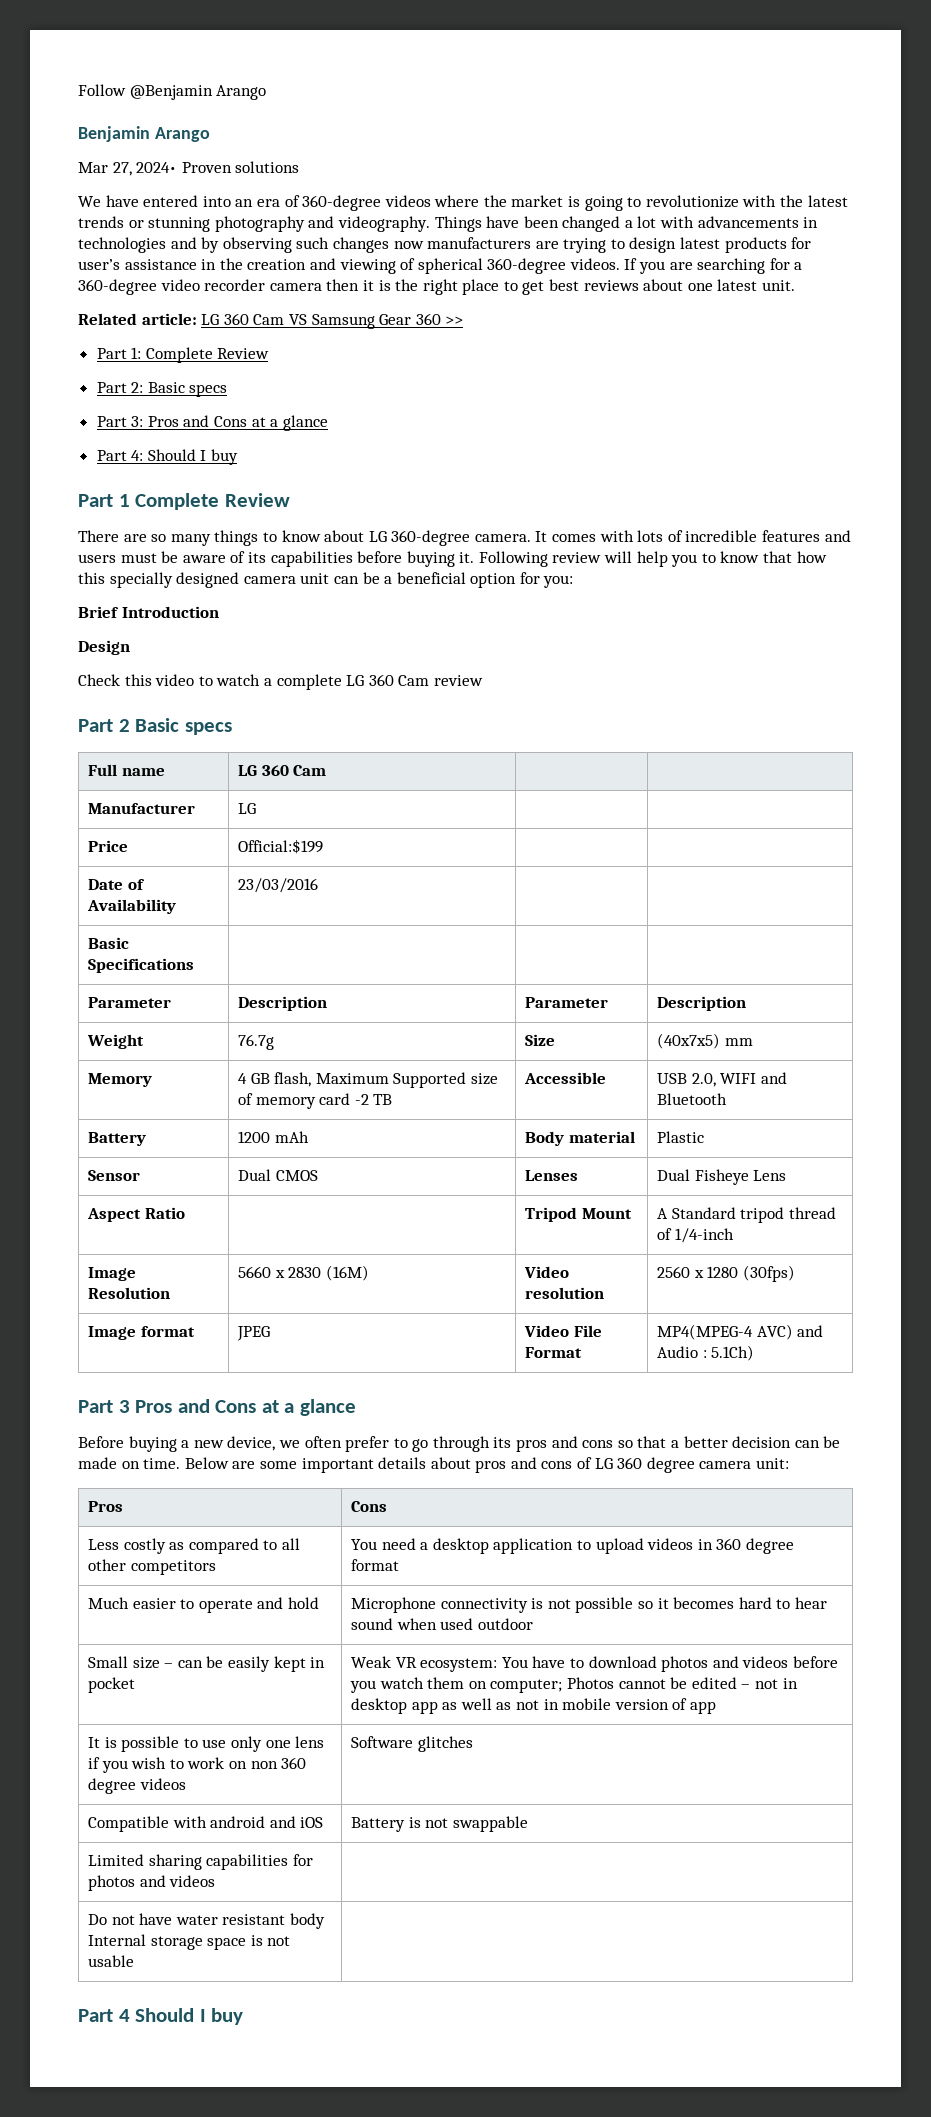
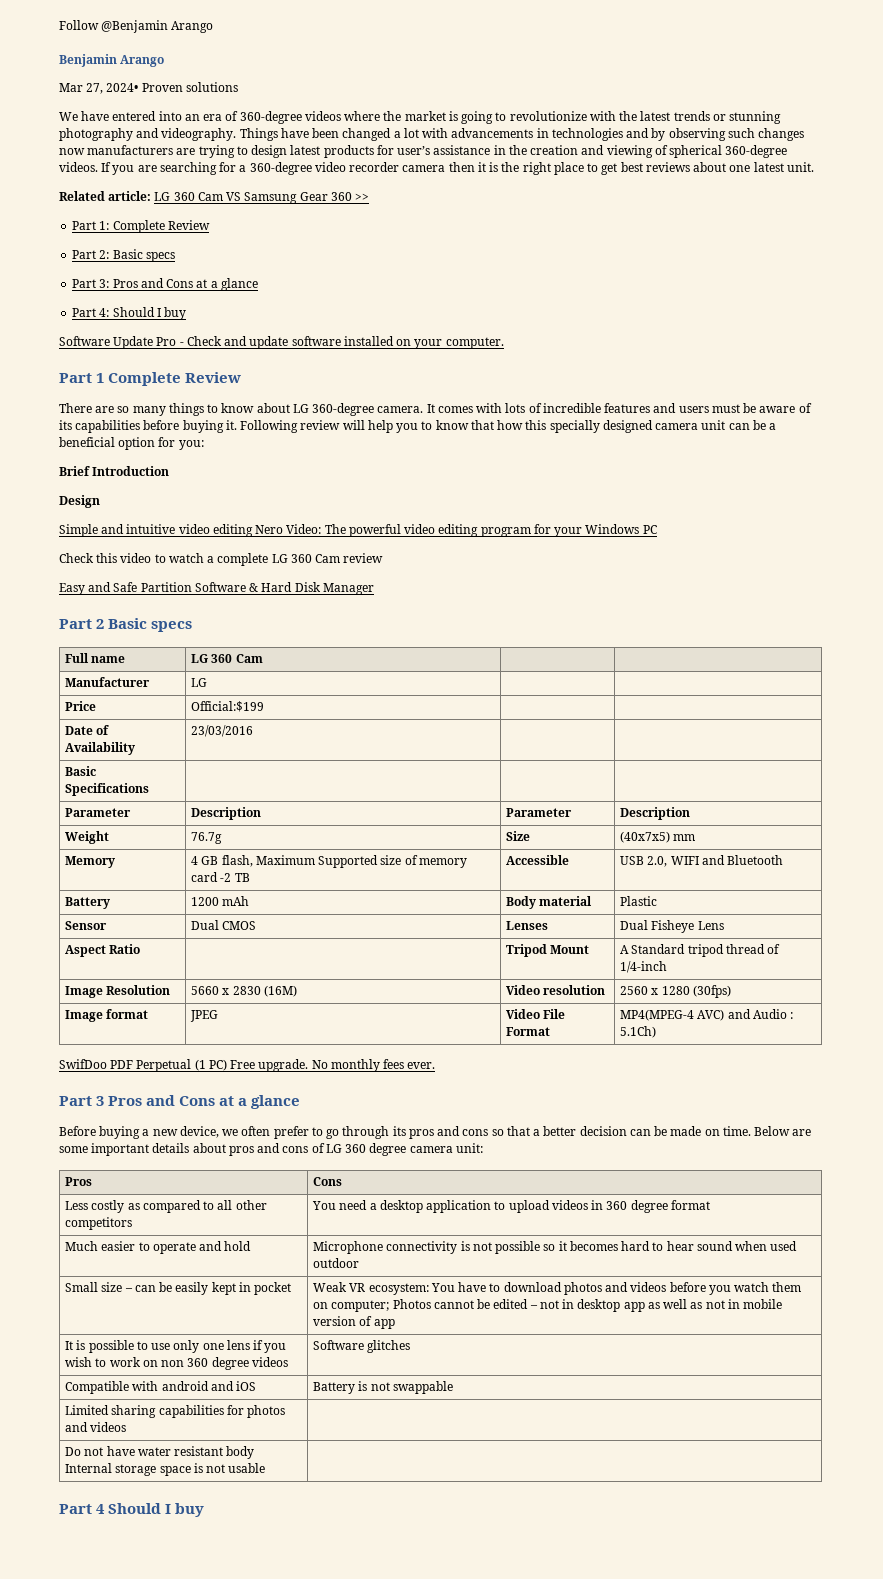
+ Software Update Pro - Check and update software installed on your computer.
+ Simple and intuitive video editing Nero Video: The powerful video editing program for your Windows PC
+ Easy and Safe Partition Software & Hard Disk Manager
+ SwifDoo PDF Perpetual (1 PC) Free upgrade. No monthly fees ever.

